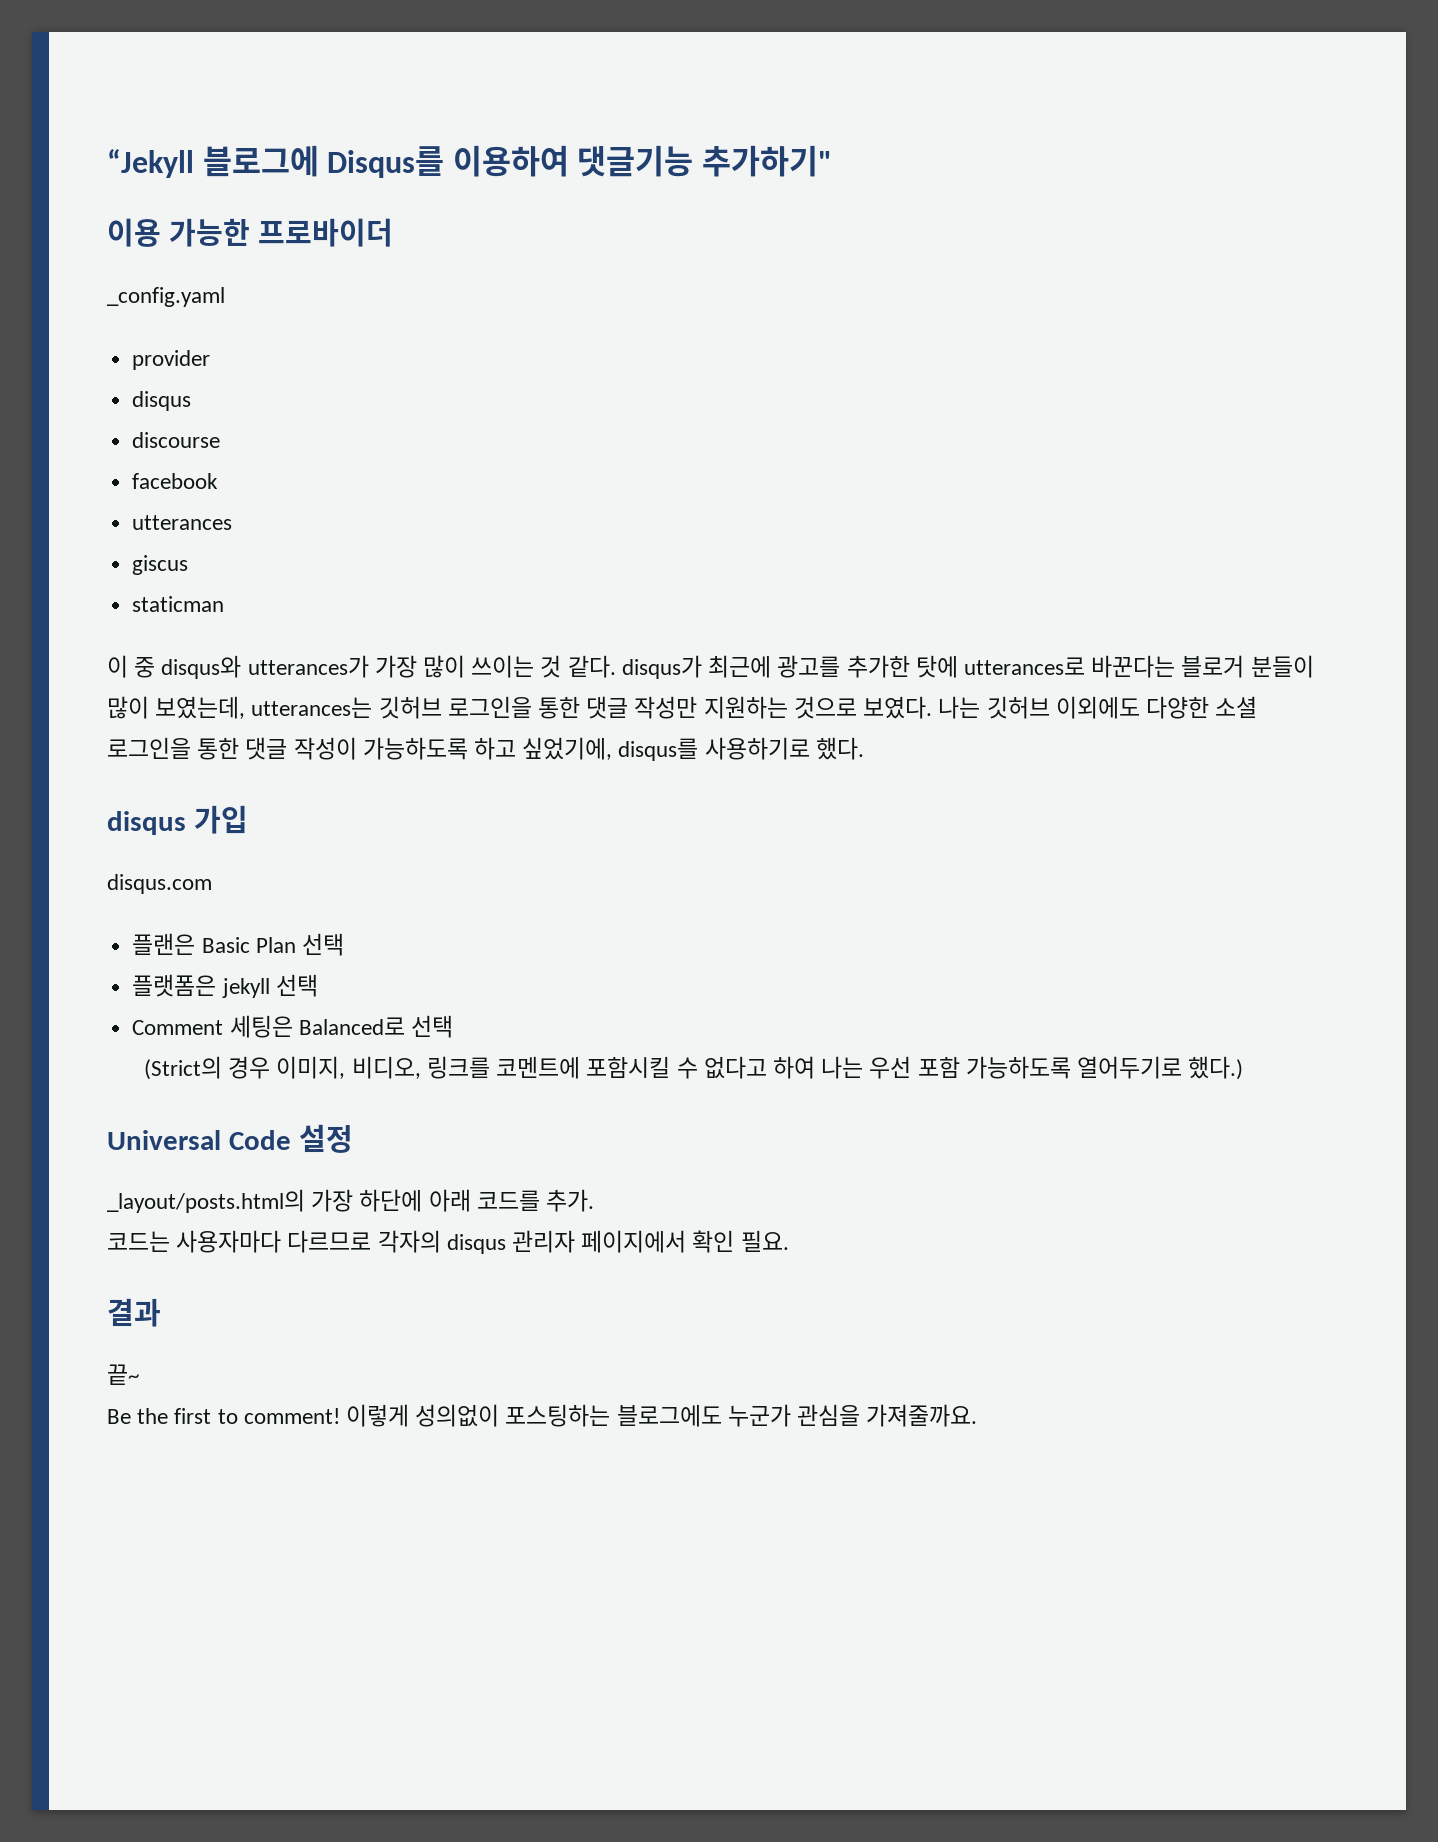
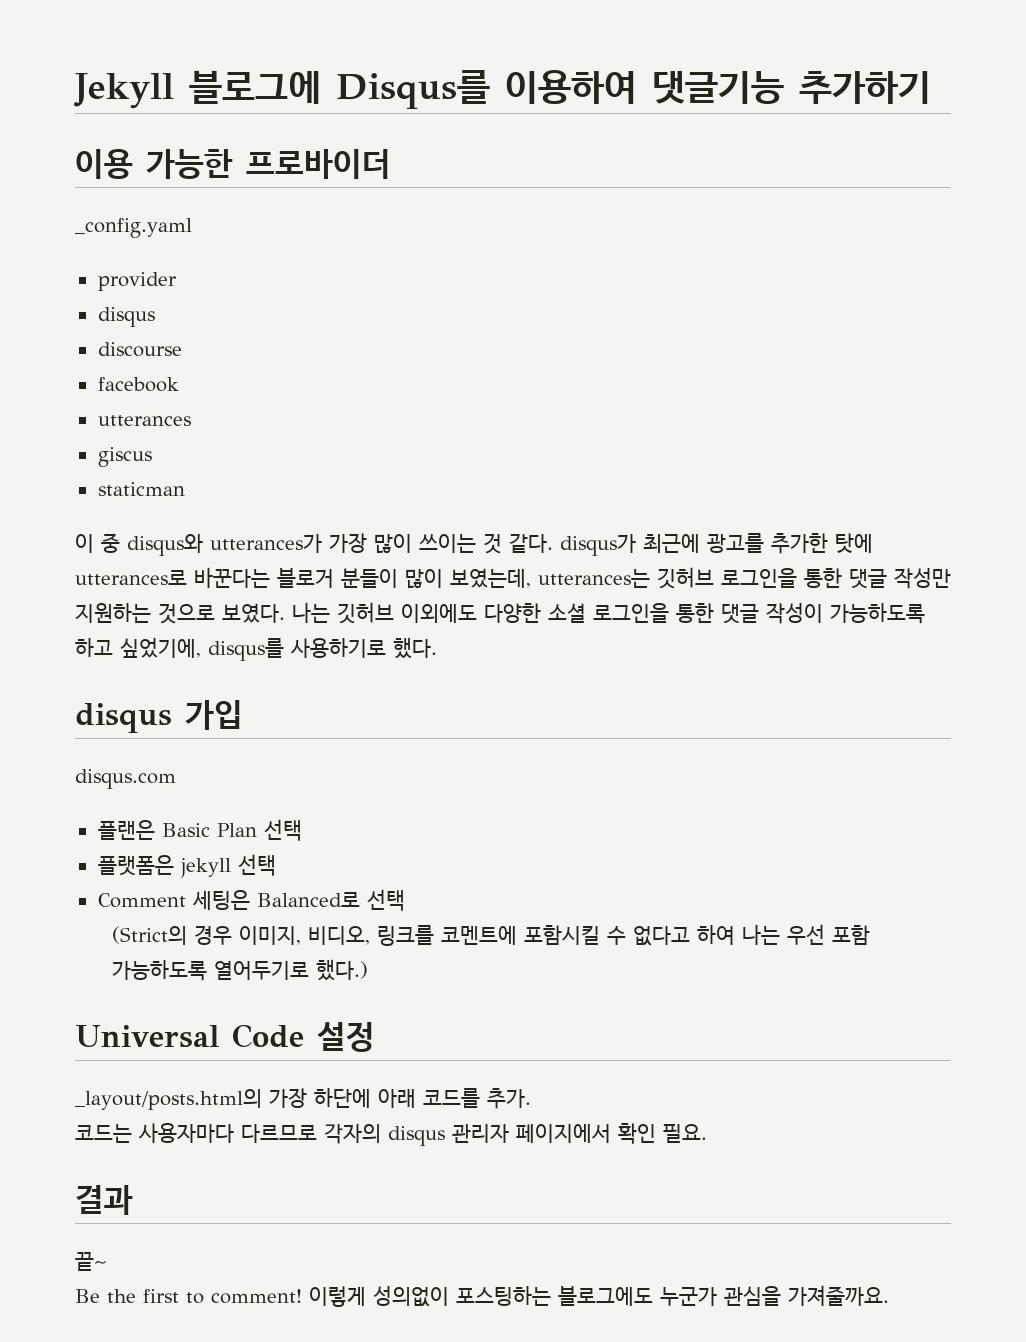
- “Jekyll 블로그에 Disqus를 이용하여 댓글기능 추가하기"
+ Jekyll 블로그에 Disqus를 이용하여 댓글기능 추가하기

